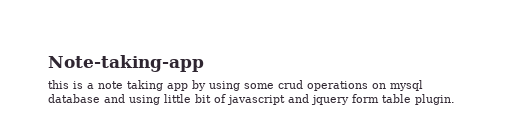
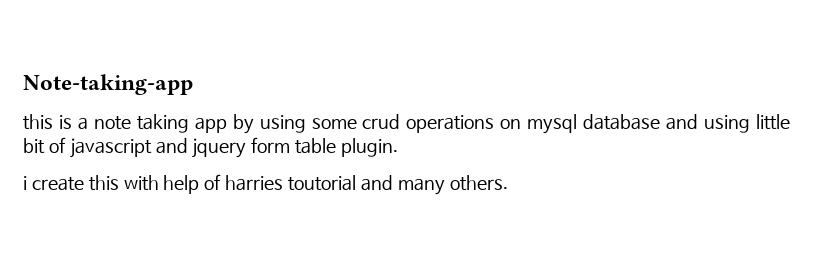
+ i create this with help of harries toutorial and many others.

